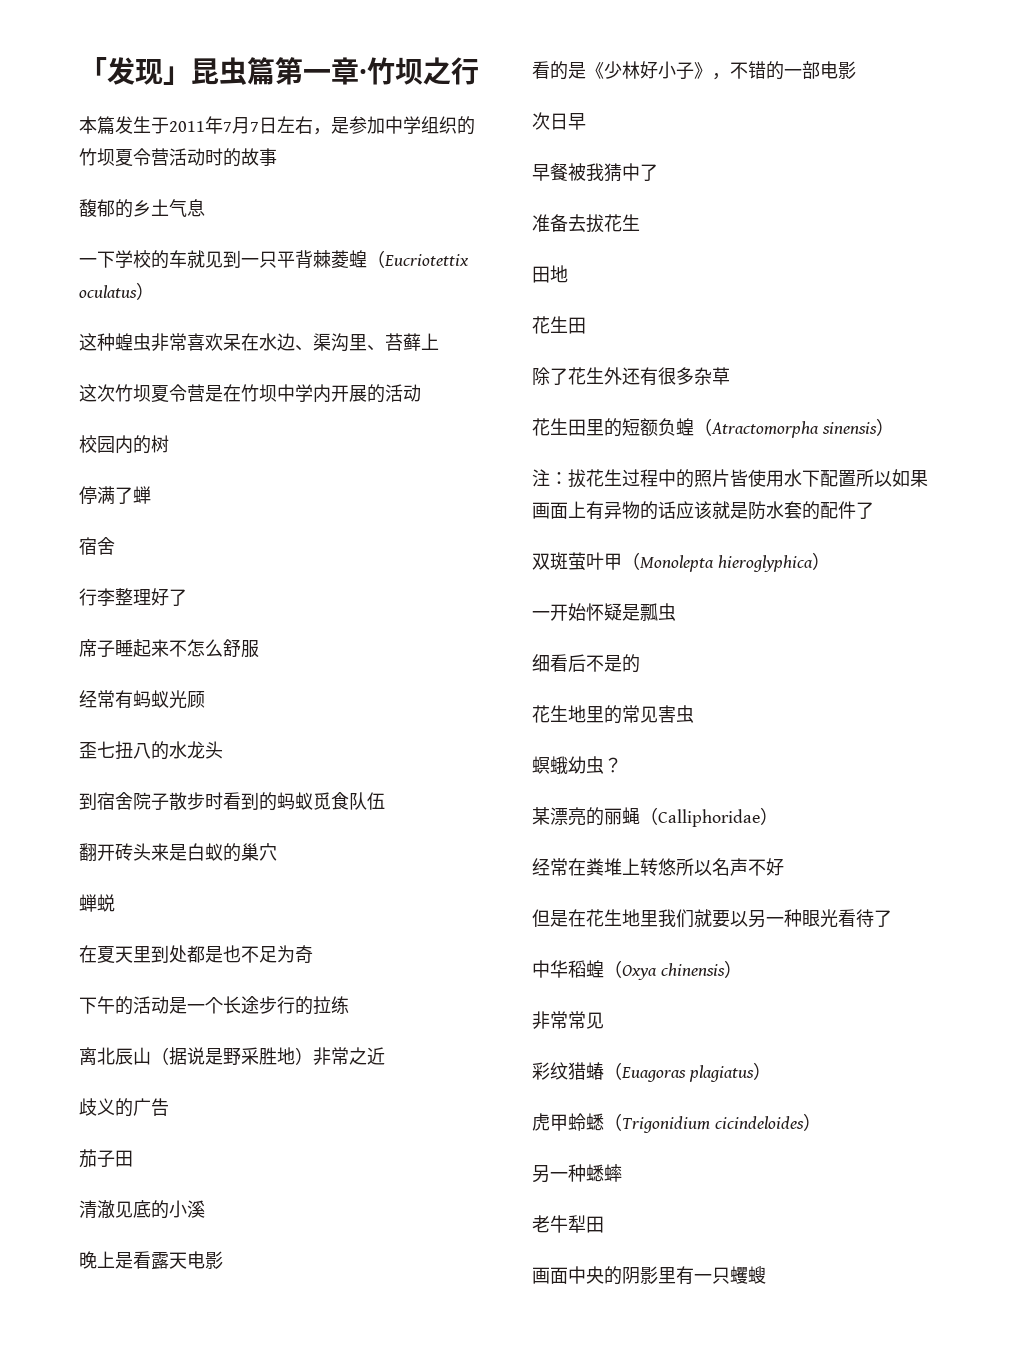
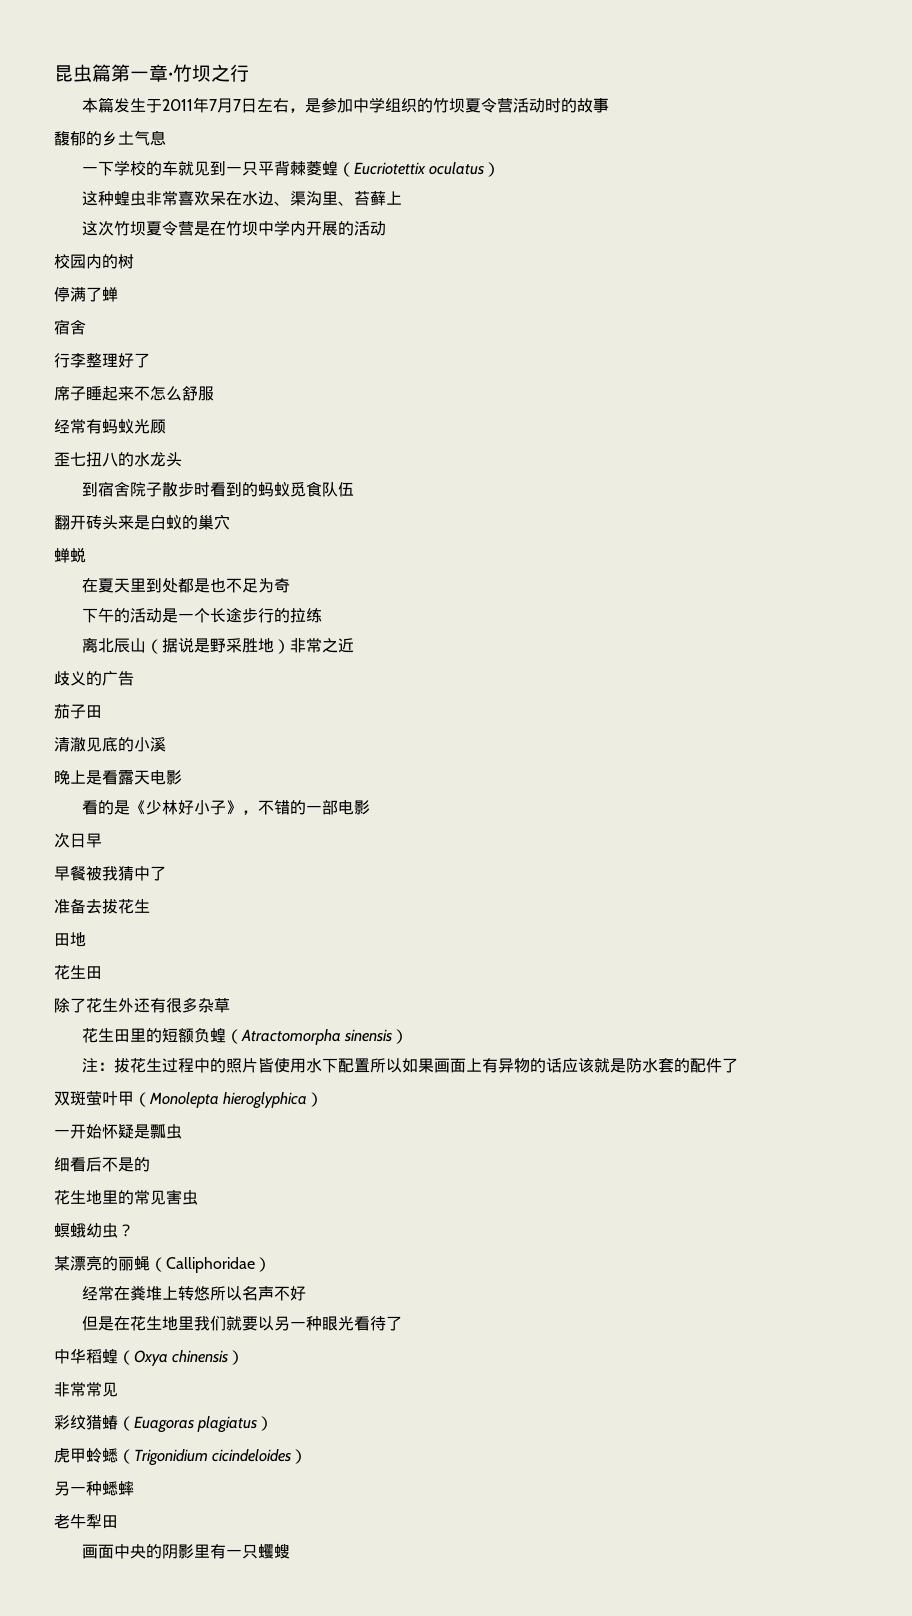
- 「发现」昆虫篇第一章·竹坝之行
+ 昆虫篇第一章·竹坝之行

